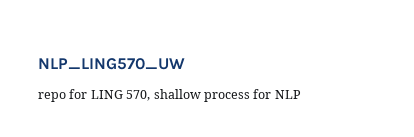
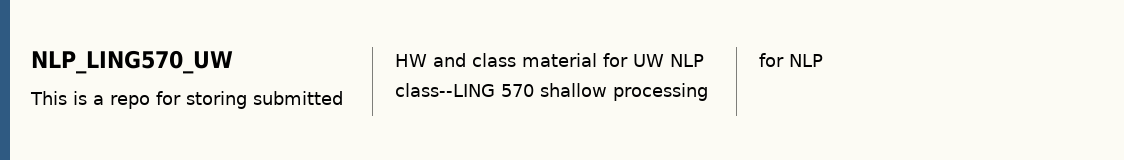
- repo for LING 570, shallow process for NLP
+ This is a repo for storing submitted HW and class material for UW NLP class--LING 570 shallow processing for NLP

